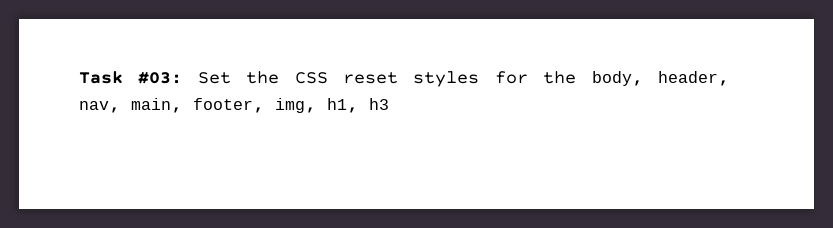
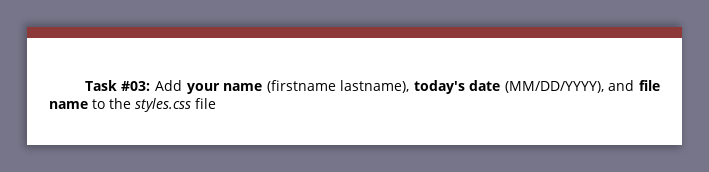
- Task #03: Set the CSS reset styles for the body, header, nav, main, footer, img, h1, h3
+ Task #03: Add your name (firstname lastname), today's date (MM/DD/YYYY), and file name to the styles.css file

